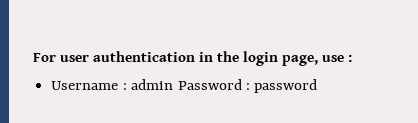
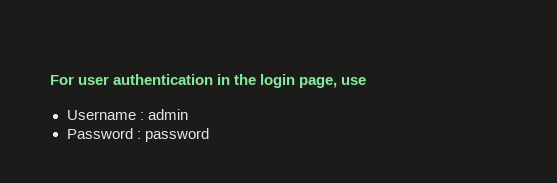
- For user authentication in the login page, use :
+ For user authentication in the login page, use
- Username : admin Password : password
+ Username : admin
+ Password : password

